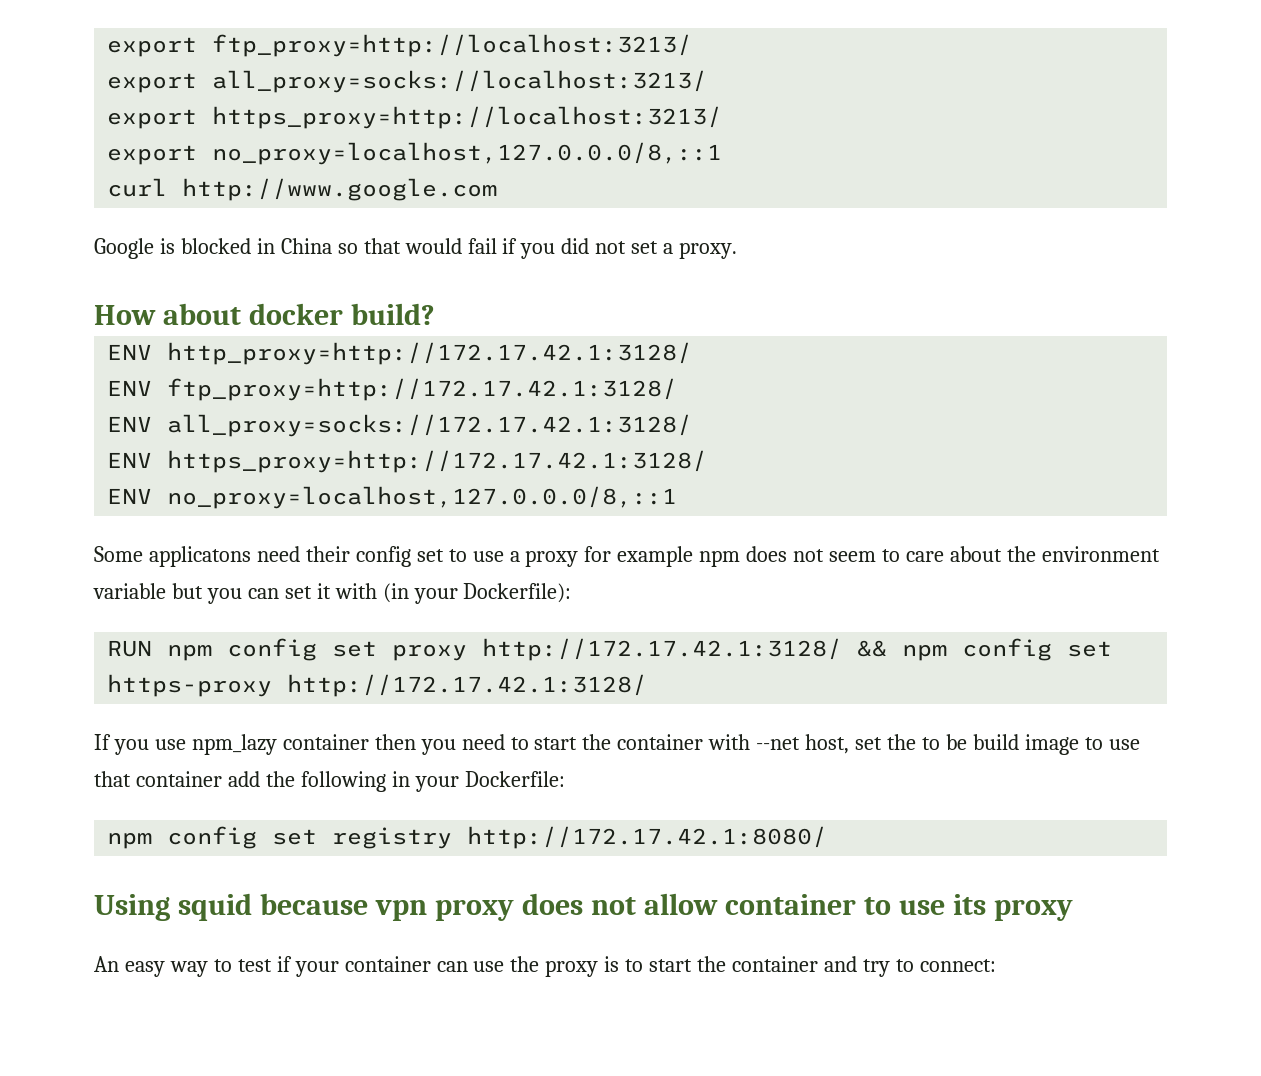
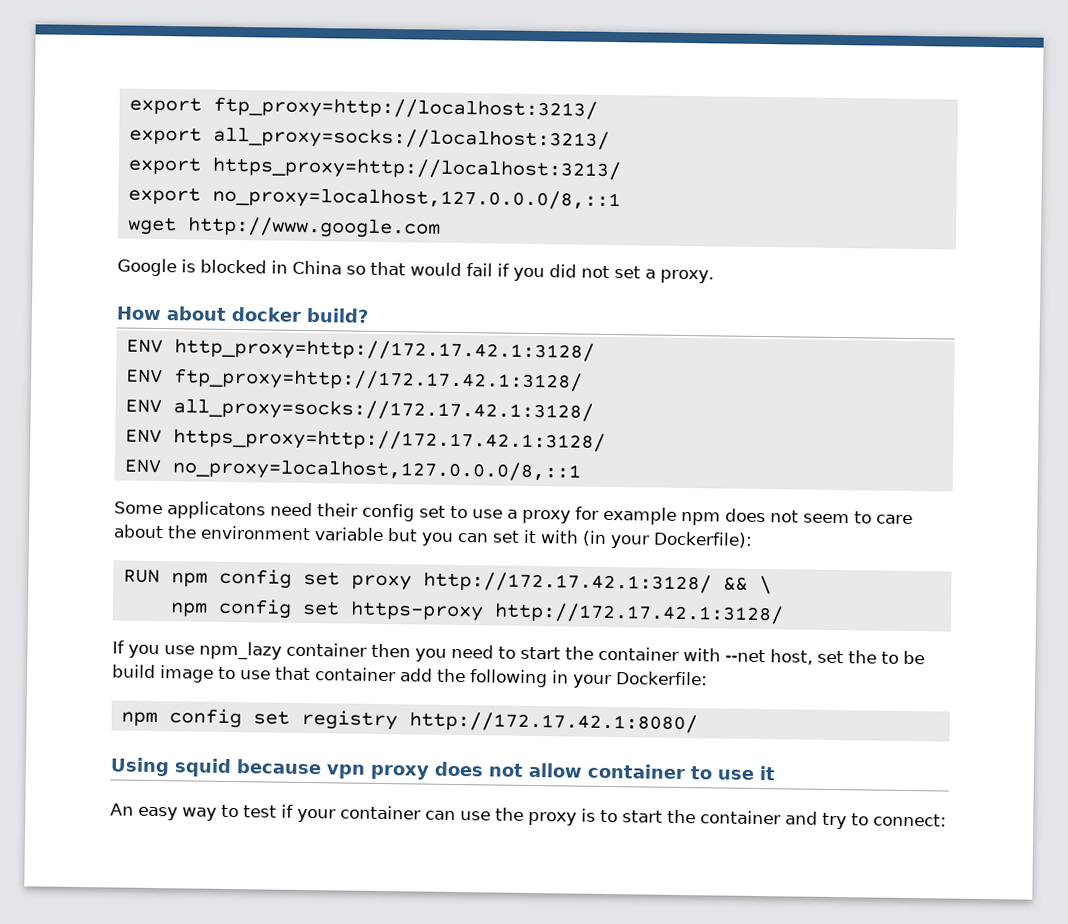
- curl http://www.google.com
+ wget http://www.google.com
- RUN npm config set proxy http://172.17.42.1:3128/ && npm config set https-proxy http://172.17.42.1:3128/
+ RUN npm config set proxy http://172.17.42.1:3128/ && \
+ npm config set https-proxy http://172.17.42.1:3128/
- Using squid because vpn proxy does not allow container to use its proxy
+ Using squid because vpn proxy does not allow container to use it

